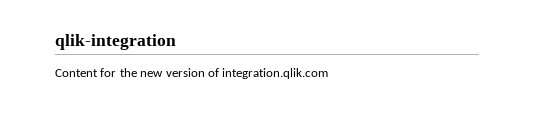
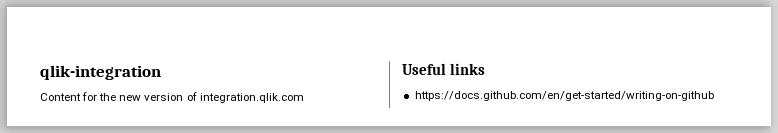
+ Useful links
+ https://docs.github.com/en/get-started/writing-on-github

